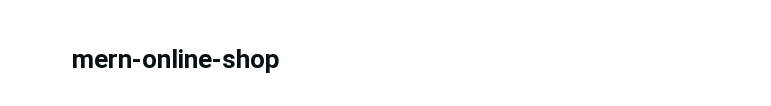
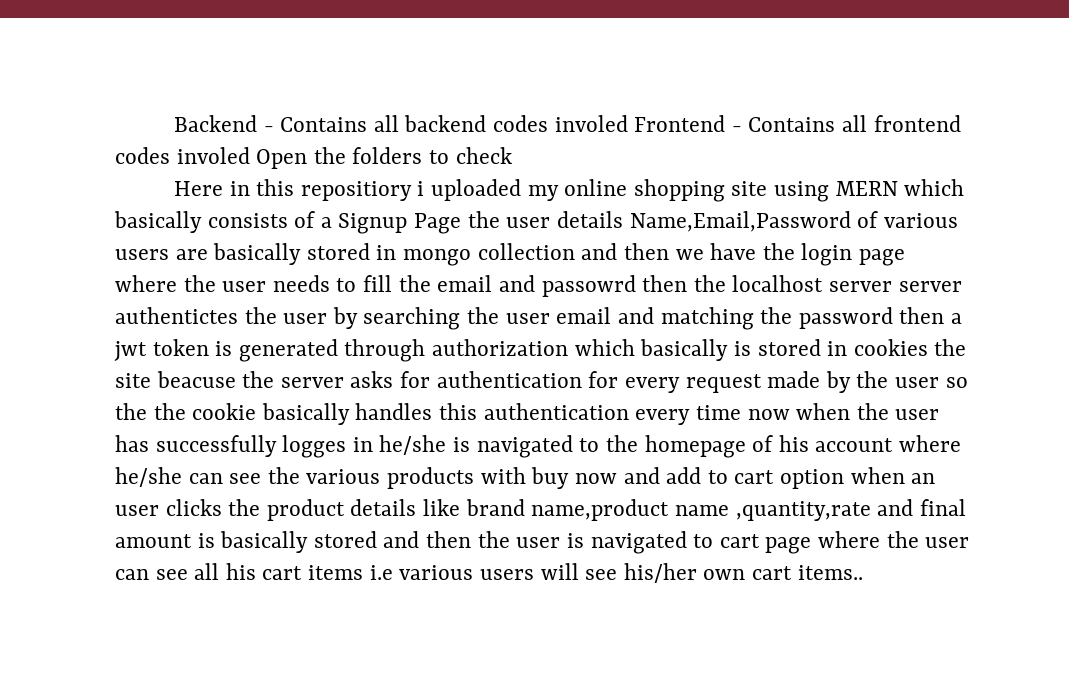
- mern-online-shop
+ Backend - Contains all backend codes involed Frontend - Contains all frontend codes involed Open the folders to check
+ Here in this repositiory i uploaded my online shopping site using MERN which basically consists of a Signup Page the user details Name,Email,Password of various users are basically stored in mongo collection and then we have the login page where the user needs to fill the email and passowrd then the localhost server server authentictes the user by searching the user email and matching the password then a jwt token is generated through authorization which basically is stored in cookies the site beacuse the server asks for authentication for every request made by the user so the the cookie basically handles this authentication every time now when the user has successfully logges in he/she is navigated to the homepage of his account where he/she can see the various products with buy now and add to cart option when an user clicks the product details like brand name,product name ,quantity,rate and final amount is basically stored and then the user is navigated to cart page where the user can see all his cart items i.e various users will see his/her own cart items..

